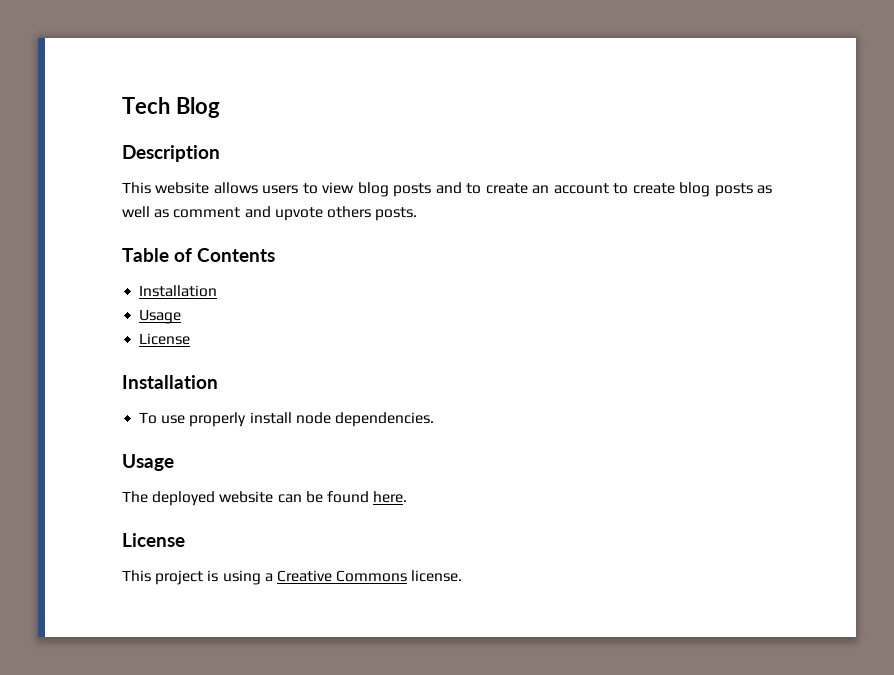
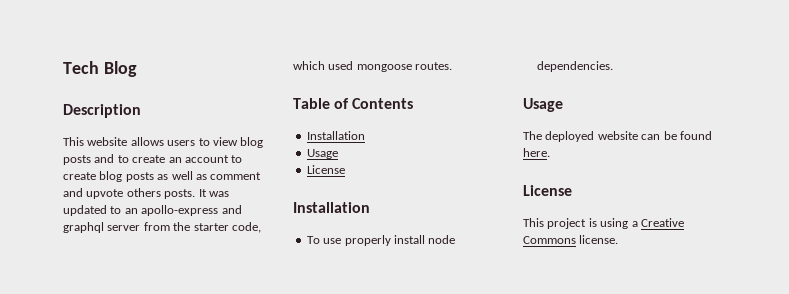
+ It was updated to an apollo-express and graphql server from the starter code, which used mongoose routes.

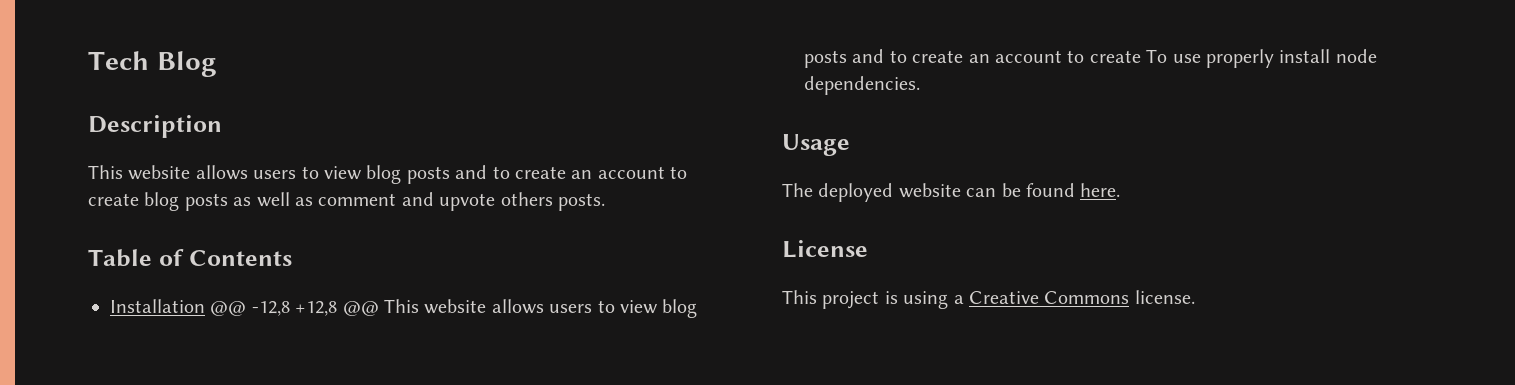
- This website allows users to view blog posts and to create an account to create blog posts as well as comment and upvote others posts. It was updated to an apollo-express and graphql server from the starter code, which used mongoose routes.
+ This website allows users to view blog posts and to create an account to create blog posts as well as comment and upvote others posts.
  Table of Contents
- Installation
- Usage
- License
- Installation
- To use properly install node dependencies.
+ Installation @@ -12,8 +12,8 @@ This website allows users to view blog posts and to create an account to create To use properly install node dependencies.

